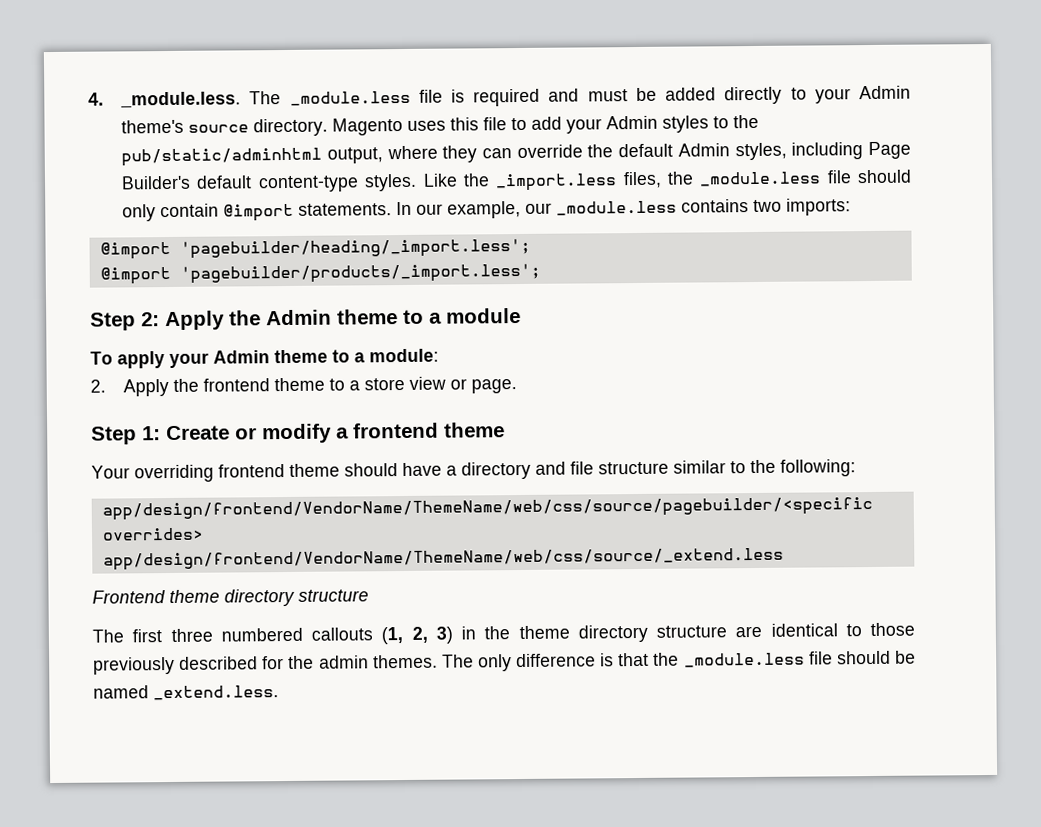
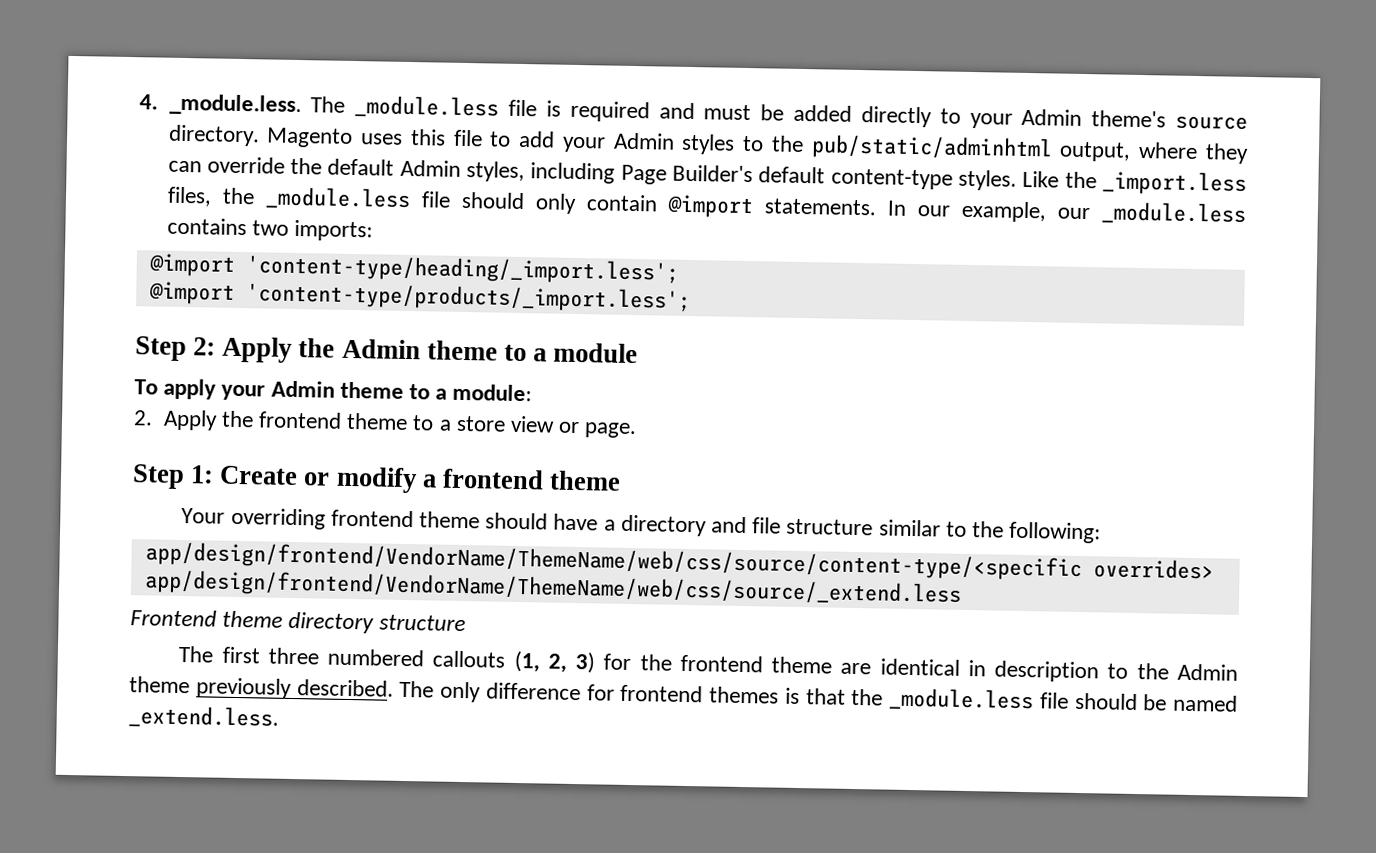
- @import 'pagebuilder/heading/_import.less';
- @import 'pagebuilder/products/_import.less';
+ @import 'content-type/heading/_import.less';
+ @import 'content-type/products/_import.less';
- app/design/frontend/VendorName/ThemeName/web/css/source/pagebuilder/<specific overrides>
+ app/design/frontend/VendorName/ThemeName/web/css/source/content-type/<specific overrides>
- The first three numbered callouts (1, 2, 3) in the theme directory structure are identical to those previously described for the admin themes. The only difference is that the _module.less file should be named _extend.less.
+ The first three numbered callouts (1, 2, 3) for the frontend theme are identical in description to the Admin theme previously described. The only difference for frontend themes is that the _module.less file should be named _extend.less.

